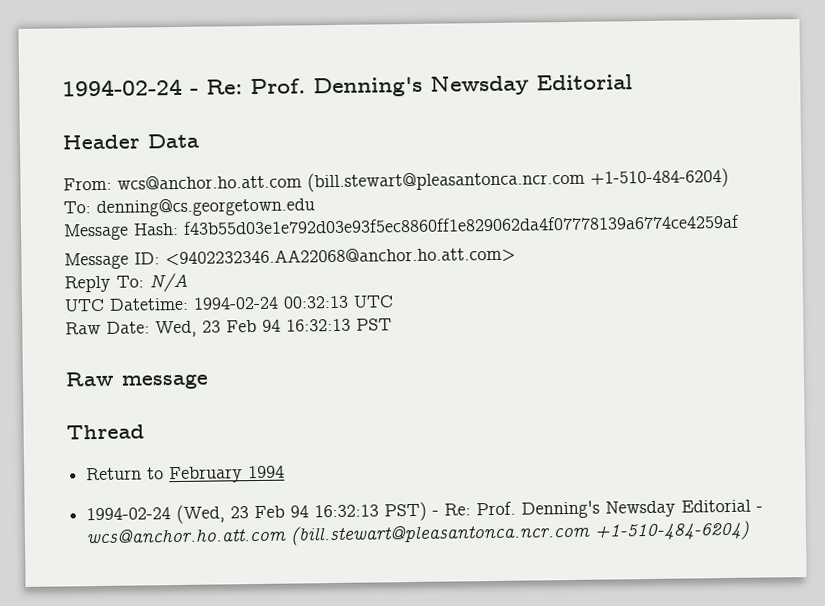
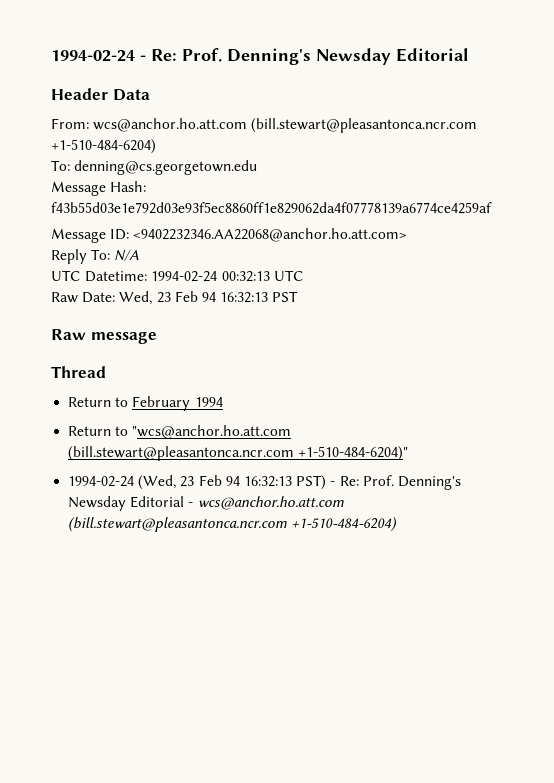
+ Return to "wcs@anchor.ho.att.com (bill.stewart@pleasantonca.ncr.com +1-510-484-6204)"

